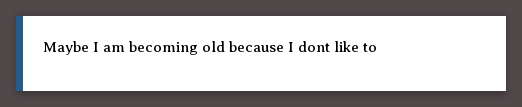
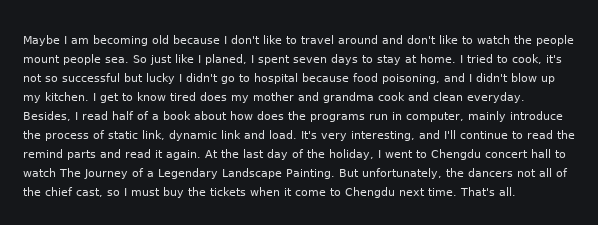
- Maybe I am becoming old because I dont like to
+ Maybe I am becoming old because I don't like to travel around and don't like to watch the people mount people sea. So just like I planed, I spent seven days to stay at home. I tried to cook, it's not so successful but lucky I didn't go to hospital because food poisoning, and I didn't blow up my kitchen. I get to know tired does my mother and grandma cook and clean everyday. Besides, I read half of a book about how does the programs run in computer, mainly introduce the process of static link, dynamic link and load. It's very interesting, and I'll continue to read the remind parts and read it again. At the last day of the holiday, I went to Chengdu concert hall to watch The Journey of a Legendary Landscape Painting. But unfortunately, the dancers not all of the chief cast, so I must buy the tickets when it come to Chengdu next time. That's all.

